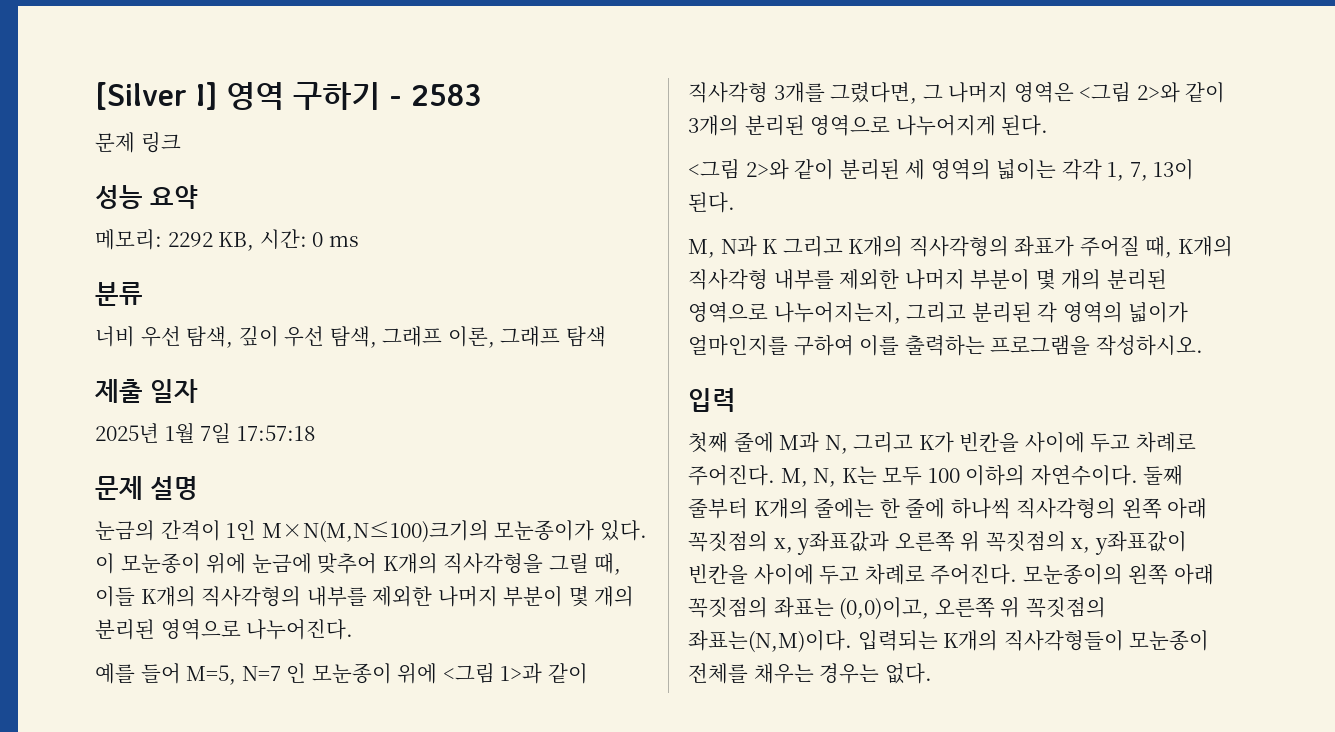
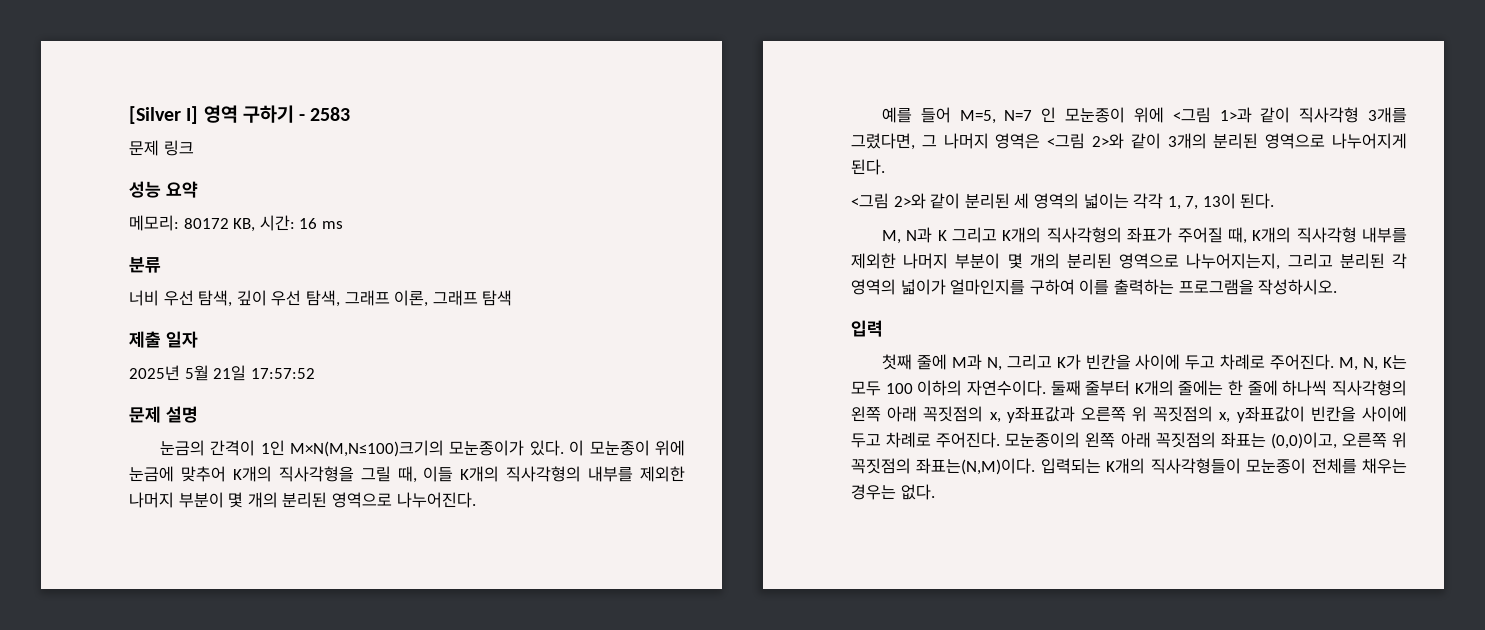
- 메모리: 2292 KB, 시간: 0 ms
+ 메모리: 80172 KB, 시간: 16 ms
- 2025년 1월 7일 17:57:18
+ 2025년 5월 21일 17:57:52

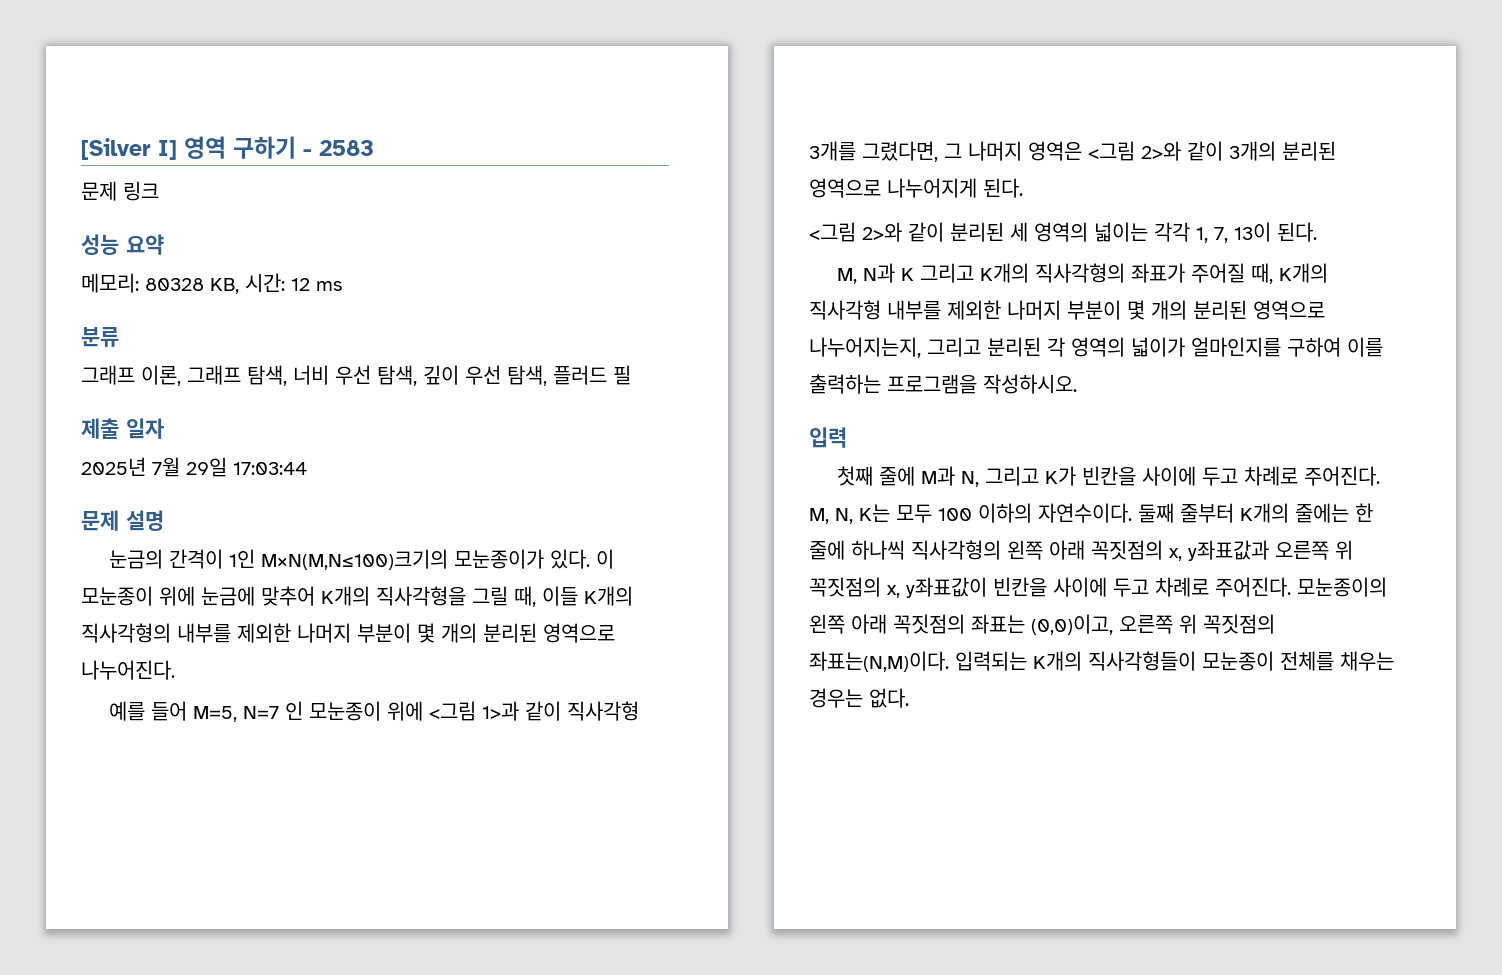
- 메모리: 80172 KB, 시간: 16 ms
+ 메모리: 80328 KB, 시간: 12 ms
- 너비 우선 탐색, 깊이 우선 탐색, 그래프 이론, 그래프 탐색
+ 그래프 이론, 그래프 탐색, 너비 우선 탐색, 깊이 우선 탐색, 플러드 필
- 2025년 5월 21일 17:57:52
+ 2025년 7월 29일 17:03:44

